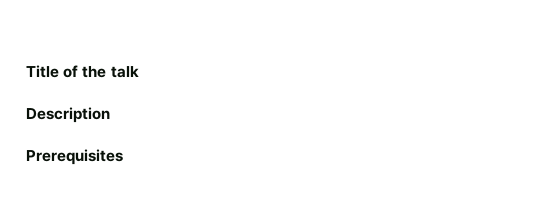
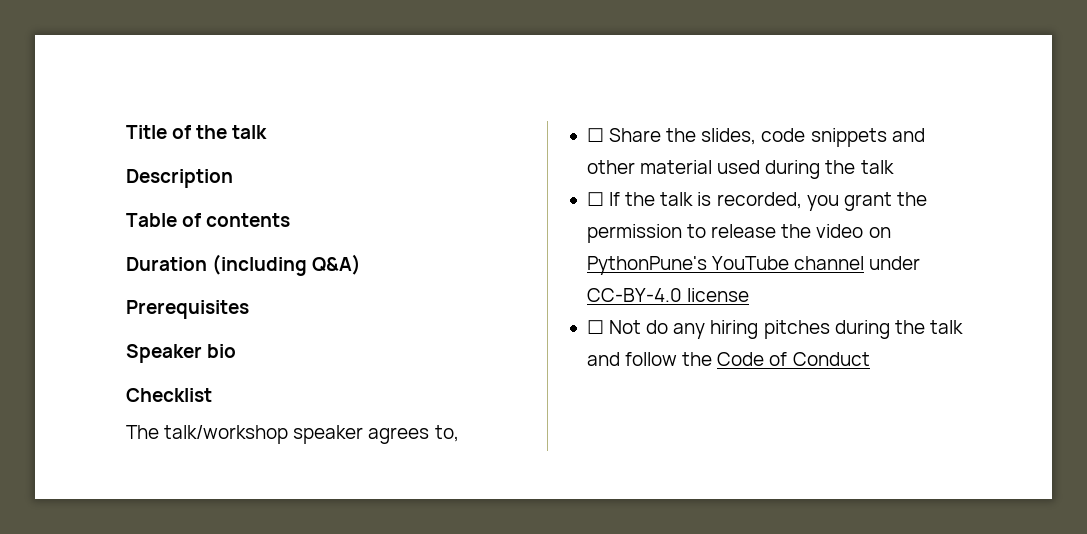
+ Table of contents
+ Duration (including Q&A)
  Prerequisites
+ Speaker bio
+ Checklist
+ The talk/workshop speaker agrees to,
+ ☐ Share the slides, code snippets and other material used during the talk
+ ☐ If the talk is recorded, you grant the permission to release the video on PythonPune's YouTube channel under CC-BY-4.0 license
+ ☐ Not do any hiring pitches during the talk and follow the Code of Conduct

